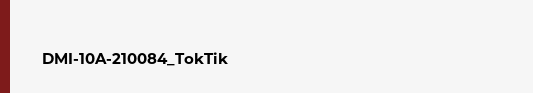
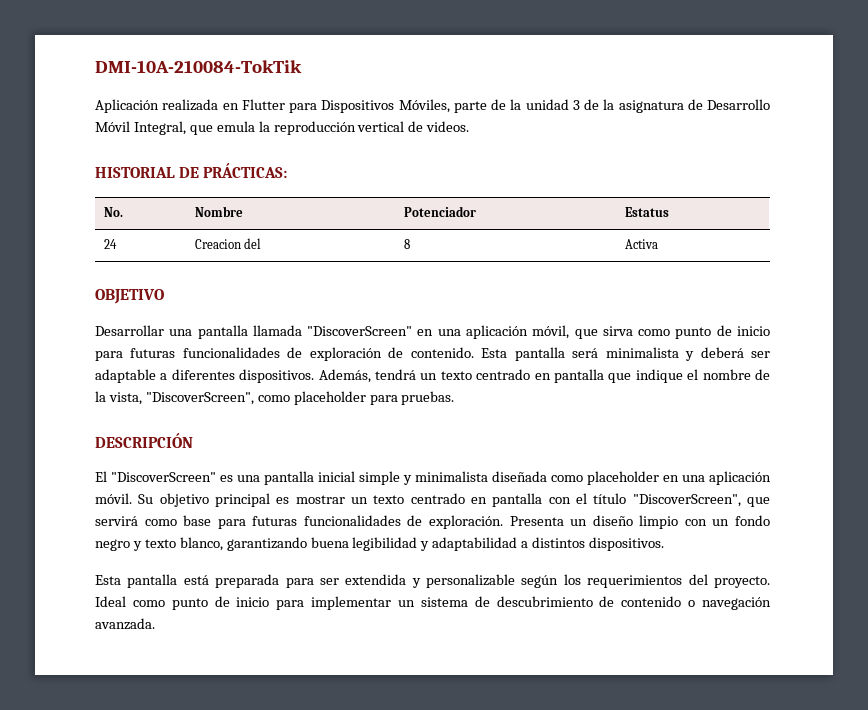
- DMI-10A-210084_TokTik
+ DMI-10A-210084-TokTik
+ Aplicación realizada en Flutter para Dispositivos Móviles, parte de la unidad 3 de la asignatura de Desarrollo Móvil Integral, que emula la reproducción vertical de videos.
+ HISTORIAL DE PRÁCTICAS:
+ No. | Nombre | Potenciador | Estatus
+ 24 | Creacion del | 8 | Activa
+ OBJETIVO
+ Desarrollar una pantalla llamada "DiscoverScreen" en una aplicación móvil, que sirva como punto de inicio para futuras funcionalidades de exploración de contenido. Esta pantalla será minimalista y deberá ser adaptable a diferentes dispositivos. Además, tendrá un texto centrado en pantalla que indique el nombre de la vista, "DiscoverScreen", como placeholder para pruebas.
+ DESCRIPCIÓN
+ El "DiscoverScreen" es una pantalla inicial simple y minimalista diseñada como placeholder en una aplicación móvil. Su objetivo principal es mostrar un texto centrado en pantalla con el título "DiscoverScreen", que servirá como base para futuras funcionalidades de exploración. Presenta un diseño limpio con un fondo negro y texto blanco, garantizando buena legibilidad y adaptabilidad a distintos dispositivos.
+ Esta pantalla está preparada para ser extendida y personalizable según los requerimientos del proyecto. Ideal como punto de inicio para implementar un sistema de descubrimiento de contenido o navegación avanzada.

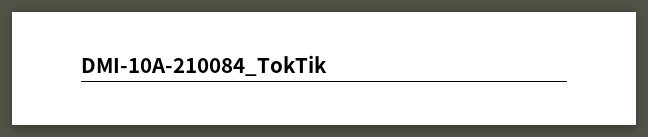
- DMI-10A-210084-TokTik
- Aplicación realizada en Flutter para Dispositivos Móviles, parte de la unidad 3 de la asignatura de Desarrollo Móvil Integral, que emula la reproducción vertical de videos.
- HISTORIAL DE PRÁCTICAS:
- No. | Nombre | Potenciador | Estatus
- 24 | Creacion del | 8 | Activa
- OBJETIVO
- Desarrollar una pantalla llamada "DiscoverScreen" en una aplicación móvil, que sirva como punto de inicio para futuras funcionalidades de exploración de contenido. Esta pantalla será minimalista y deberá ser adaptable a diferentes dispositivos. Además, tendrá un texto centrado en pantalla que indique el nombre de la vista, "DiscoverScreen", como placeholder para pruebas.
- DESCRIPCIÓN
- El "DiscoverScreen" es una pantalla inicial simple y minimalista diseñada como placeholder en una aplicación móvil. Su objetivo principal es mostrar un texto centrado en pantalla con el título "DiscoverScreen", que servirá como base para futuras funcionalidades de exploración. Presenta un diseño limpio con un fondo negro y texto blanco, garantizando buena legibilidad y adaptabilidad a distintos dispositivos.
- Esta pantalla está preparada para ser extendida y personalizable según los requerimientos del proyecto. Ideal como punto de inicio para implementar un sistema de descubrimiento de contenido o navegación avanzada.
+ DMI-10A-210084_TokTik

